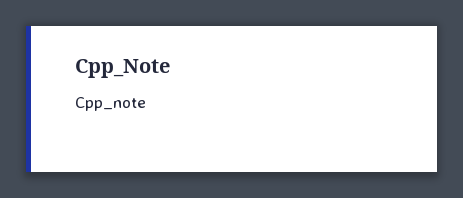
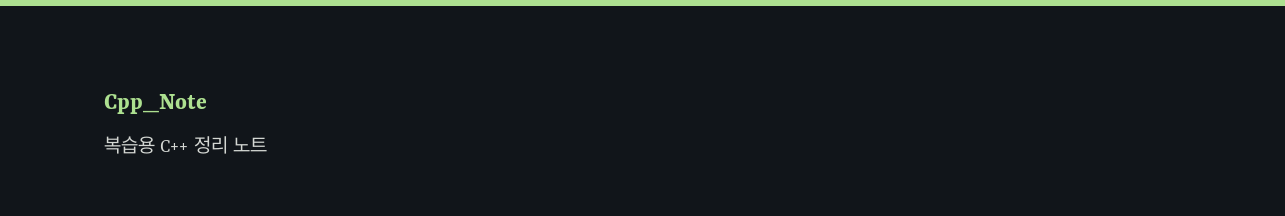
- Cpp_note
+ 복습용 C++ 정리 노트

